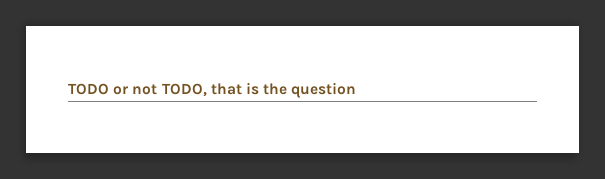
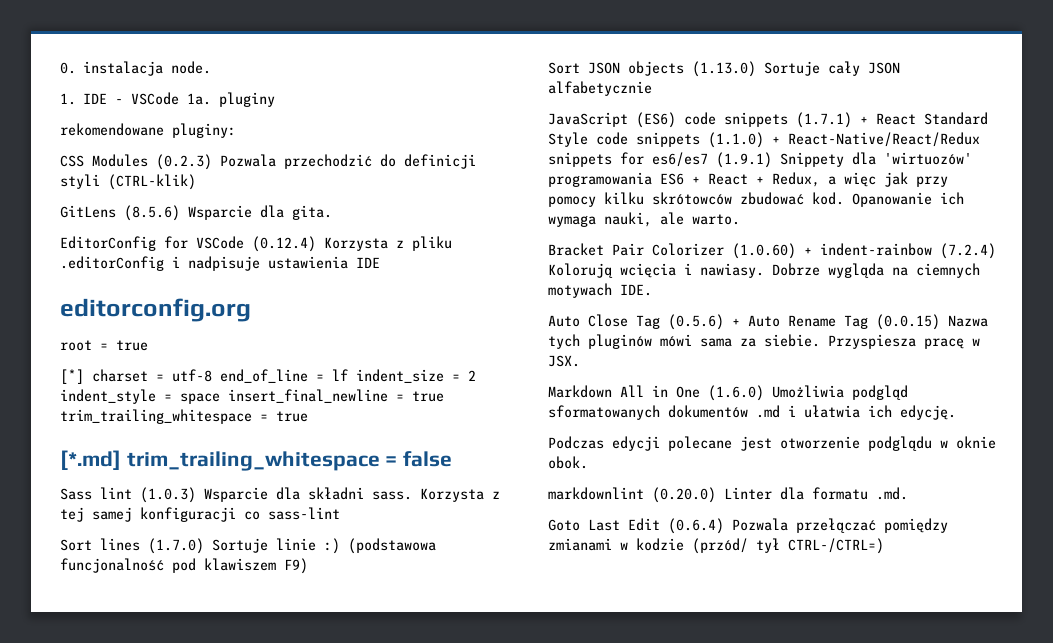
- TODO or not TODO, that is the question
+ 0. instalacja node.
+ 1. IDE - VSCode 1a. pluginy
+ rekomendowane pluginy:
+ CSS Modules (0.2.3) Pozwala przechodzić do definicji styli (CTRL-klik)
+ GitLens (8.5.6) Wsparcie dla gita.
+ EditorConfig for VSCode (0.12.4) Korzysta z pliku .editorConfig i nadpisuje ustawienia IDE
+ editorconfig.org
+ root = true
+ [*] charset = utf-8 end_of_line = lf indent_size = 2 indent_style = space insert_final_newline = true trim_trailing_whitespace = true
+ [*.md] trim_trailing_whitespace = false
+ Sass lint (1.0.3) Wsparcie dla składni sass. Korzysta z tej samej konfiguracji co sass-lint
+ Sort lines (1.7.0) Sortuje linie :) (podstawowa funcjonalność pod klawiszem F9)
+ Sort JSON objects (1.13.0) Sortuje cały JSON alfabetycznie
+ JavaScript (ES6) code snippets (1.7.1) + React Standard Style code snippets (1.1.0) + React-Native/React/Redux snippets for es6/es7 (1.9.1) Snippety dla 'wirtuozów' programowania ES6 + React + Redux, a więc jak przy pomocy kilku skrótowców zbudować kod. Opanowanie ich wymaga nauki, ale warto.
+ Bracket Pair Colorizer (1.0.60) + indent-rainbow (7.2.4) Kolorują wcięcia i nawiasy. Dobrze wygląda na ciemnych motywach IDE.
+ Auto Close Tag (0.5.6) + Auto Rename Tag (0.0.15) Nazwa tych pluginów mówi sama za siebie. Przyspiesza pracę w JSX.
+ Markdown All in One (1.6.0) Umożliwia podgląd sformatowanych dokumentów .md i ułatwia ich edycję.
+ Podczas edycji polecane jest otworzenie podglądu w oknie obok.
+ markdownlint (0.20.0) Linter dla formatu .md.
+ Goto Last Edit (0.6.4) Pozwala przełączać pomiędzy zmianami w kodzie (przód/ tył CTRL-/CTRL=)

